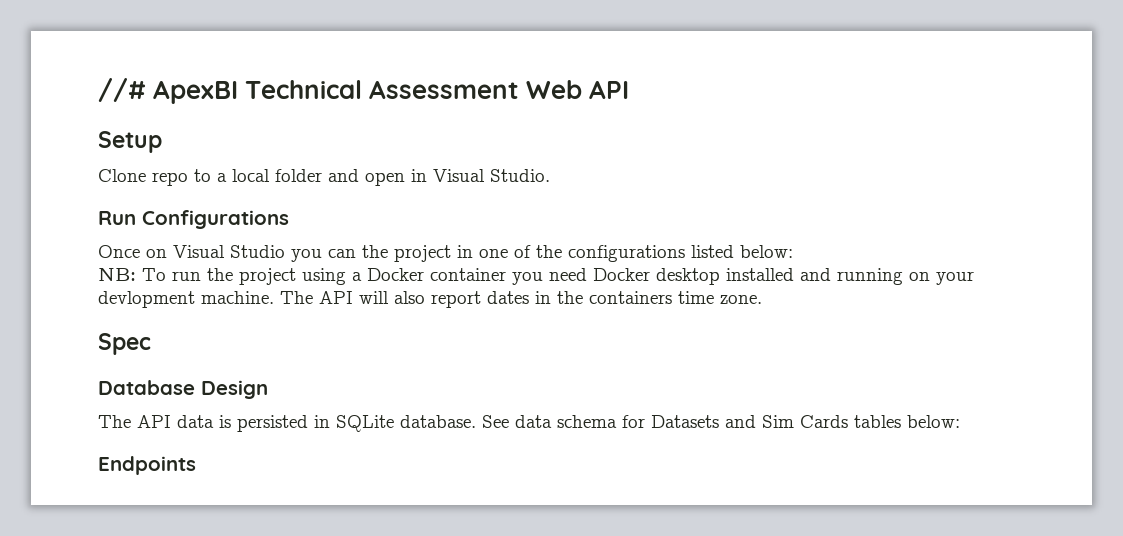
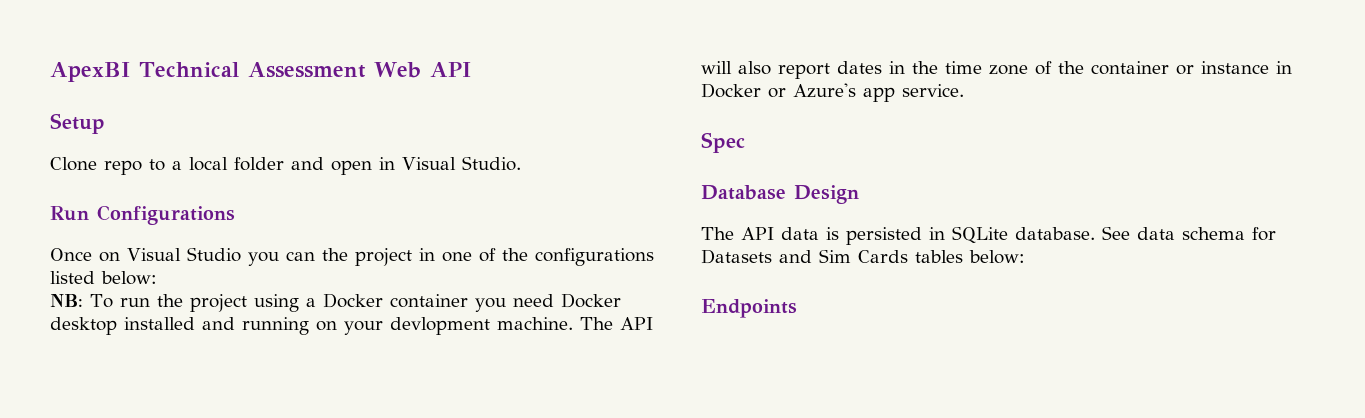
- //# ApexBI Technical Assessment Web API
+ ApexBI Technical Assessment Web API
- The API will also report dates in the containers time zone.
+ The API will also report dates in the time zone of the container or instance in Docker or Azure's app service.

